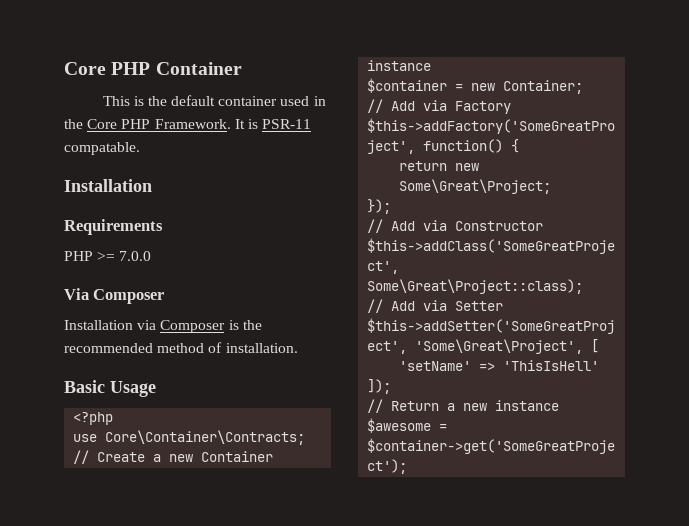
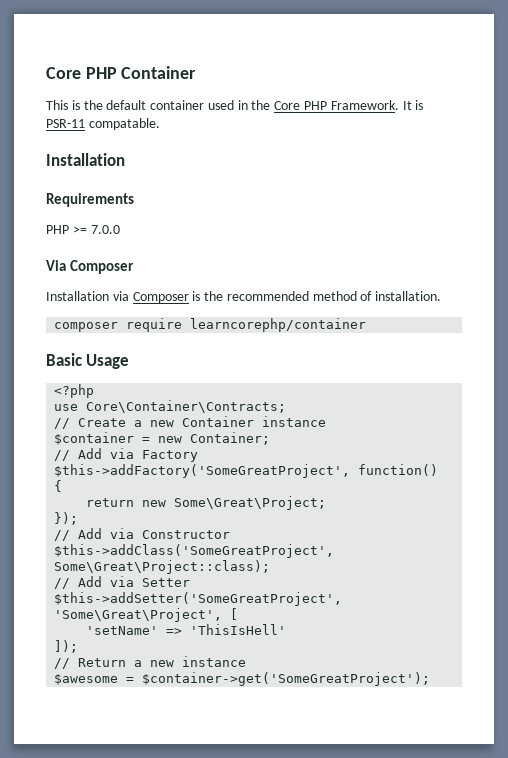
+ composer require learncorephp/container

